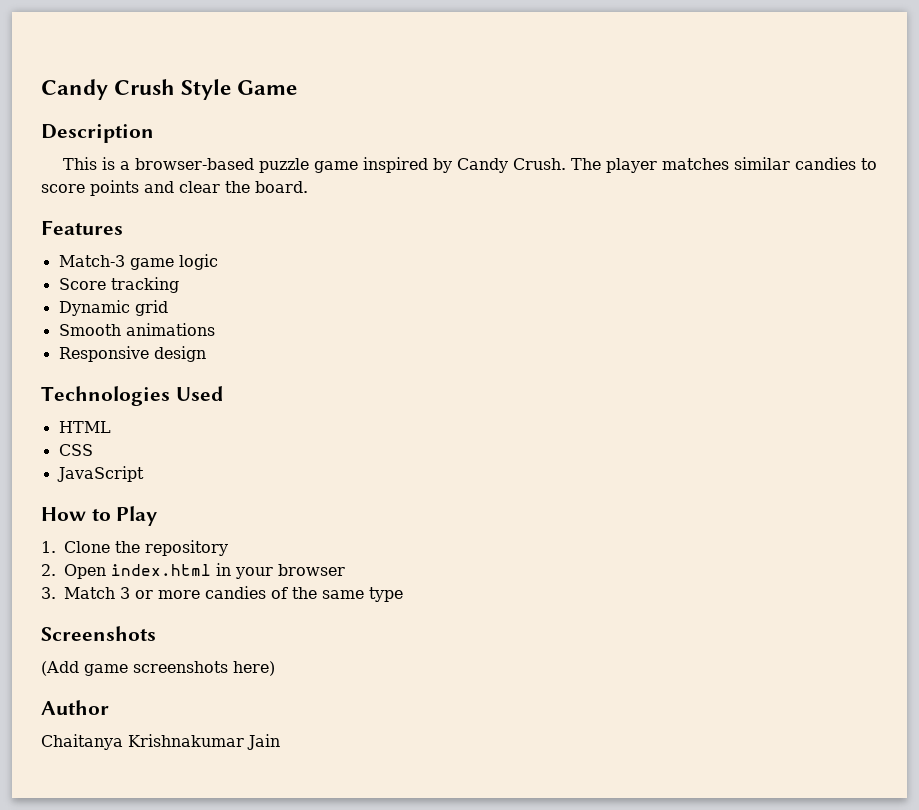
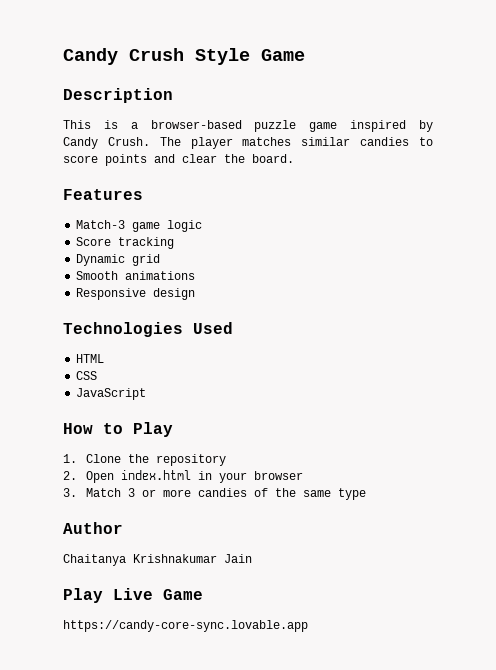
- Screenshots
- (Add game screenshots here)
+ Play Live Game
+ https://candy-core-sync.lovable.app

